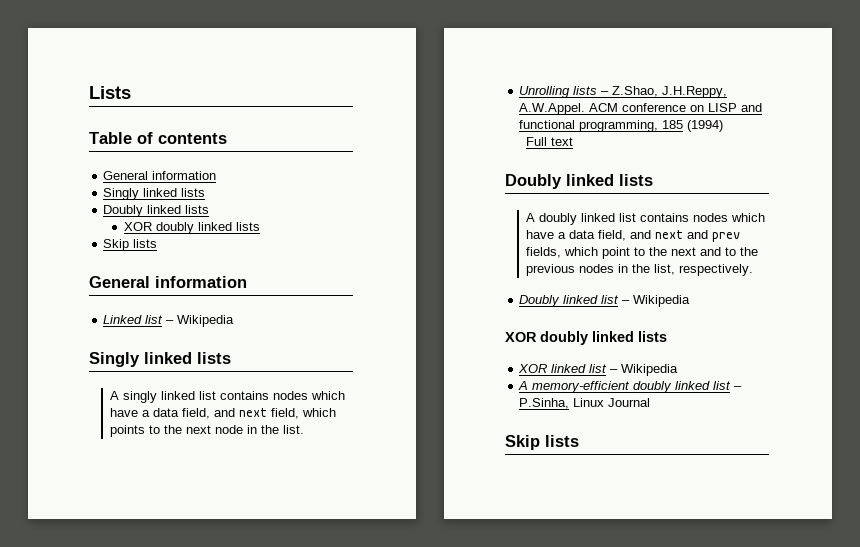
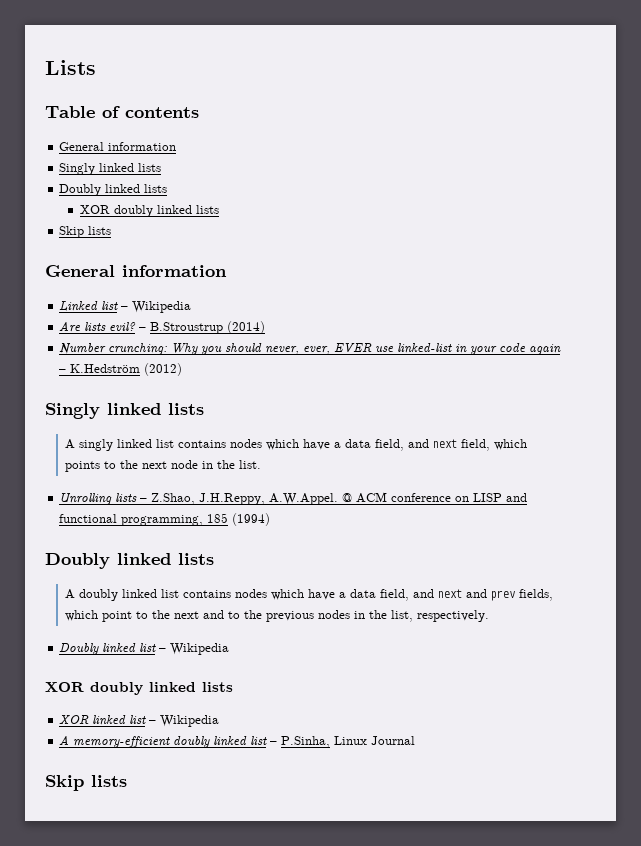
+ Are lists evil? – B.Stroustrup (2014)
+ Number crunching: Why you should never, ever, EVER use linked-list in your code again – K.Hedström (2012)
- Unrolling lists – Z.Shao, J.H.Reppy, A.W.Appel. ACM conference on LISP and functional programming, 185 (1994)
+ Unrolling lists – Z.Shao, J.H.Reppy, A.W.Appel. @ ACM conference on LISP and functional programming, 185 (1994)
- Full text

